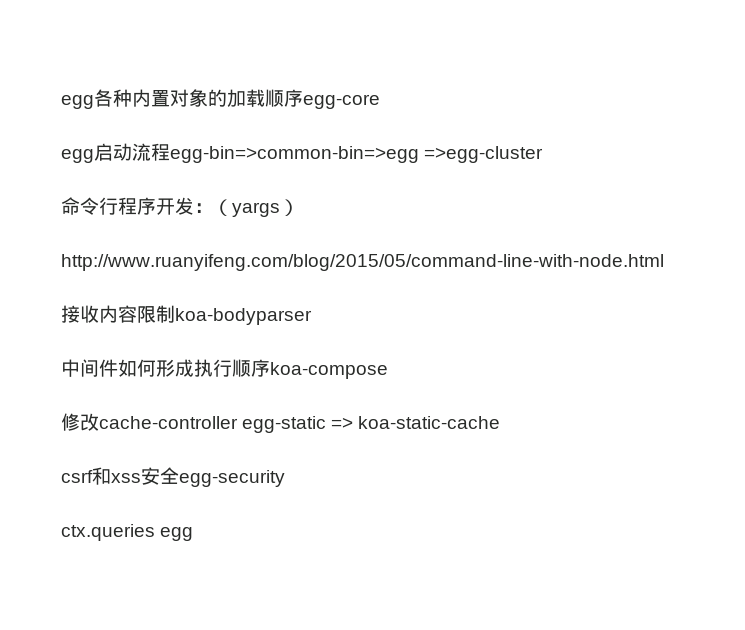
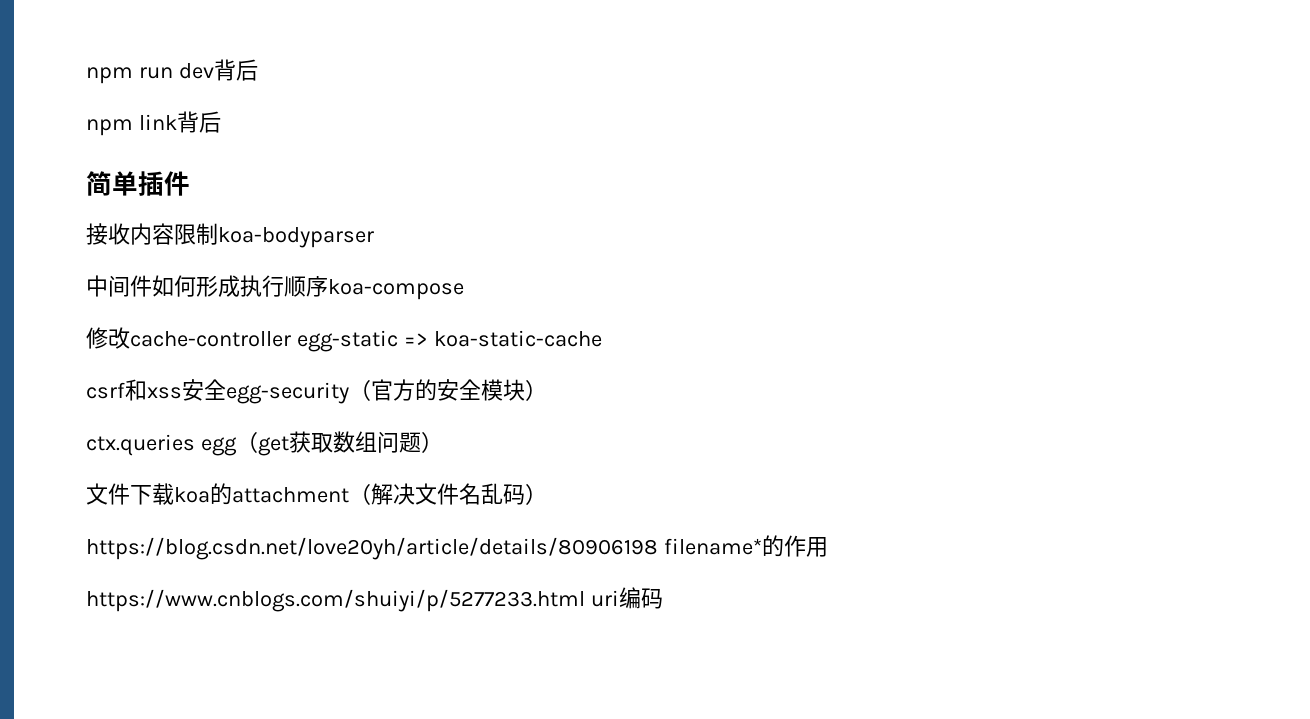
- egg各种内置对象的加载顺序egg-core
- egg启动流程egg-bin=>common-bin=>egg =>egg-cluster
- 命令行程序开发：（yargs）
- http://www.ruanyifeng.com/blog/2015/05/command-line-with-node.html
+ npm run dev背后
+ npm link背后
+ 简单插件
- csrf和xss安全egg-security
- ctx.queries egg
+ csrf和xss安全egg-security（官方的安全模块）
+ ctx.queries egg（get获取数组问题）
+ 文件下载koa的attachment（解决文件名乱码）
+ https://blog.csdn.net/love20yh/article/details/80906198 filename*的作用
+ https://www.cnblogs.com/shuiyi/p/5277233.html uri编码

